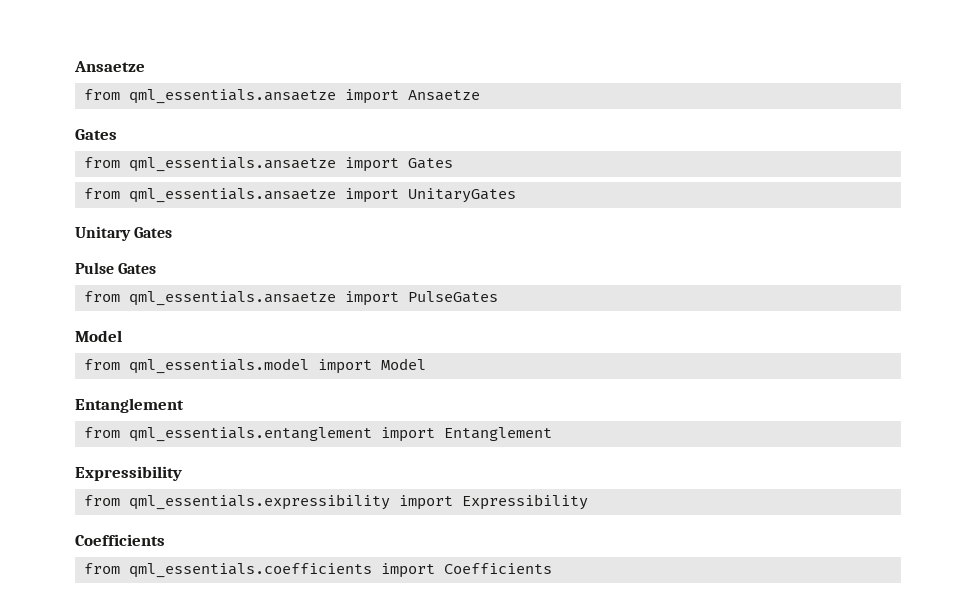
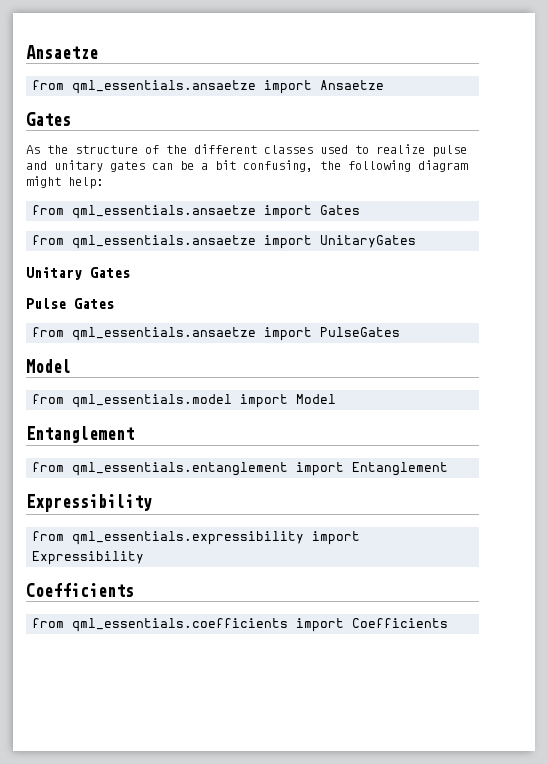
+ As the structure of the different classes used to realize pulse and unitary gates can be a bit confusing, the following diagram might help:

